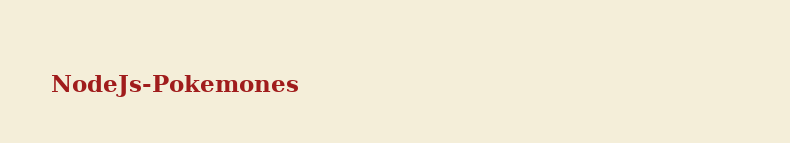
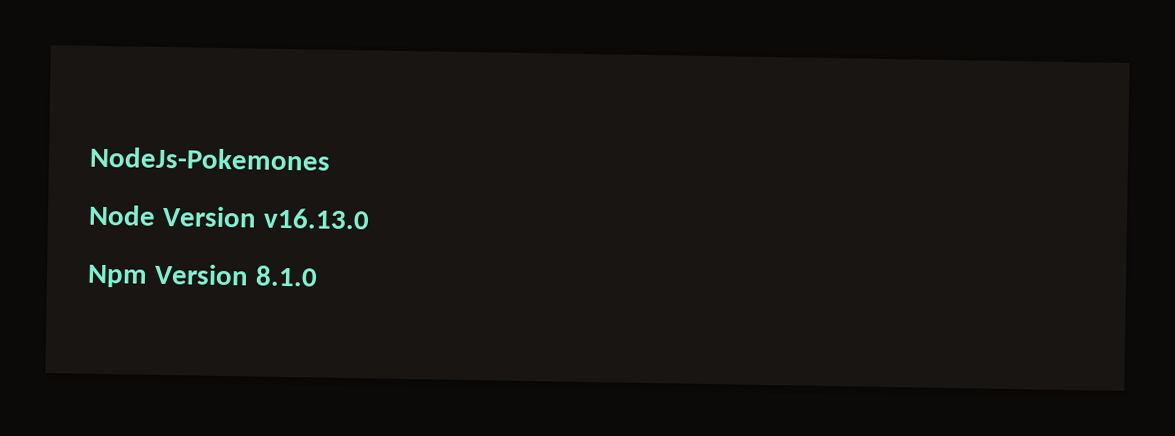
+ Node Version v16.13.0
+ Npm Version 8.1.0

